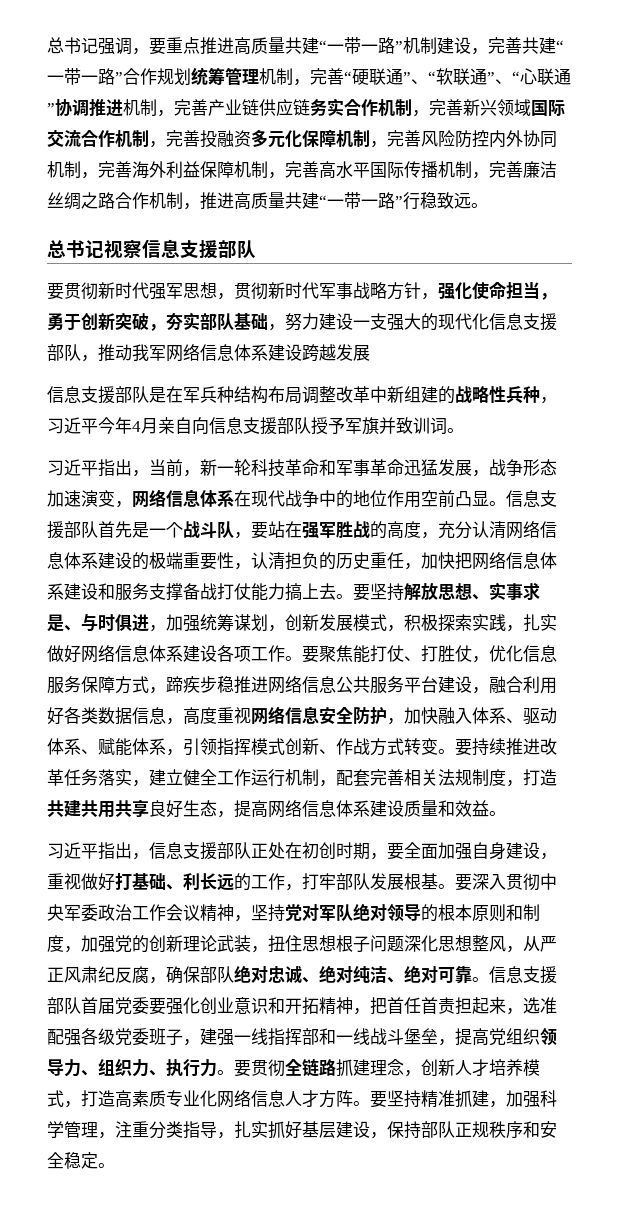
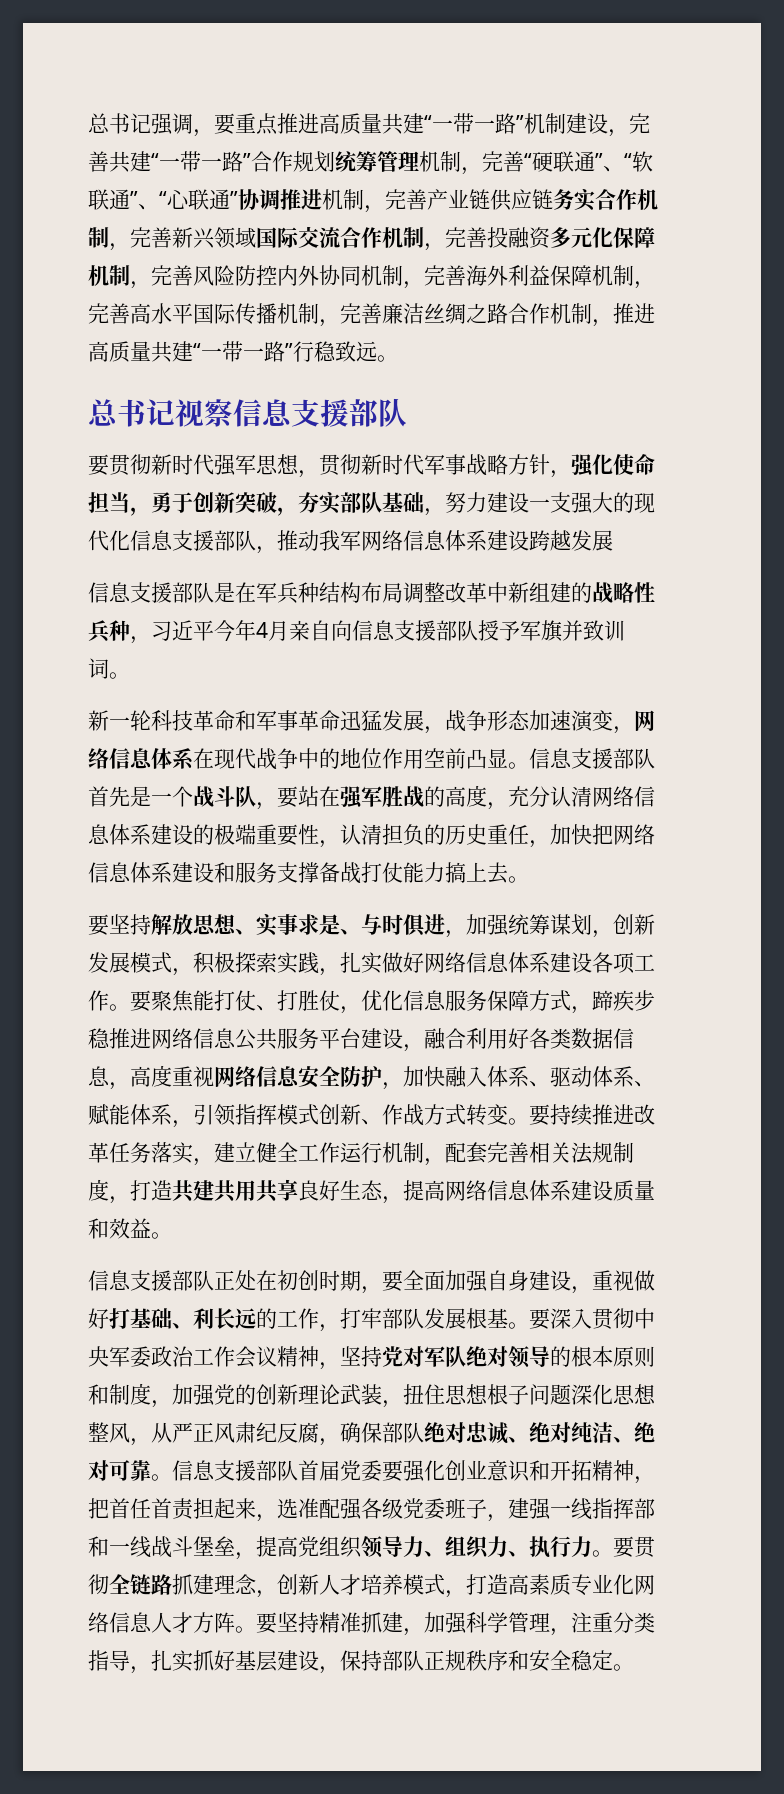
- 习近平指出，当前，新一轮科技革命和军事革命迅猛发展，战争形态加速演变，网络信息体系在现代战争中的地位作用空前凸显。
+ 新一轮科技革命和军事革命迅猛发展，战争形态加速演变，网络信息体系在现代战争中的地位作用空前凸显。
- 信息支援部队首先是一个战斗队，要站在强军胜战的高度，充分认清网络信息体系建设的极端重要性，认清担负的历史重任，加快把网络信息体系建设和服务支撑备战打仗能力搞上去。要坚持解放思想、实事求是、与时俱进，加强统筹谋划，创新发展模式，积极探索实践，扎实做好网络信息体系建设各项工作。
+ 信息支援部队首先是一个战斗队，要站在强军胜战的高度，充分认清网络信息体系建设的极端重要性，认清担负的历史重任，加快把网络信息体系建设和服务支撑备战打仗能力搞上去。
+ 要坚持解放思想、实事求是、与时俱进，加强统筹谋划，创新发展模式，积极探索实践，扎实做好网络信息体系建设各项工作。
- 习近平指出，信息支援部队正处在初创时期，要全面加强自身建设，重视做好打基础、利长远的工作，打牢部队发展根基。
+ 信息支援部队正处在初创时期，要全面加强自身建设，重视做好打基础、利长远的工作，打牢部队发展根基。

